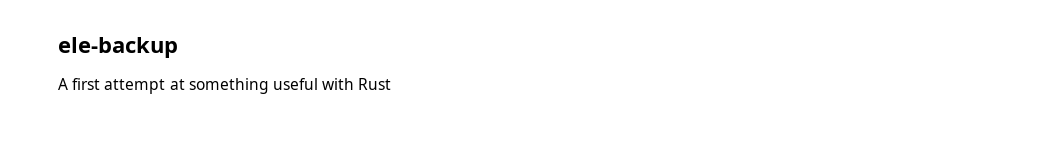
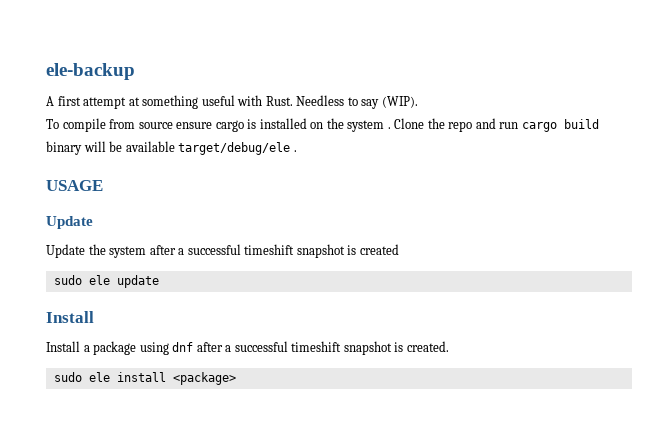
- A first attempt at something useful with Rust
+ A first attempt at something useful with Rust. Needless to say (WIP).
+ To compile from source ensure cargo is installed on the system . Clone the repo and run cargo build binary will be available target/debug/ele .
+ USAGE
+ Update
+ Update the system after a successful timeshift snapshot is created
+ sudo ele update
+ Install
+ Install a package using dnf after a successful timeshift snapshot is created.
+ sudo ele install <package>

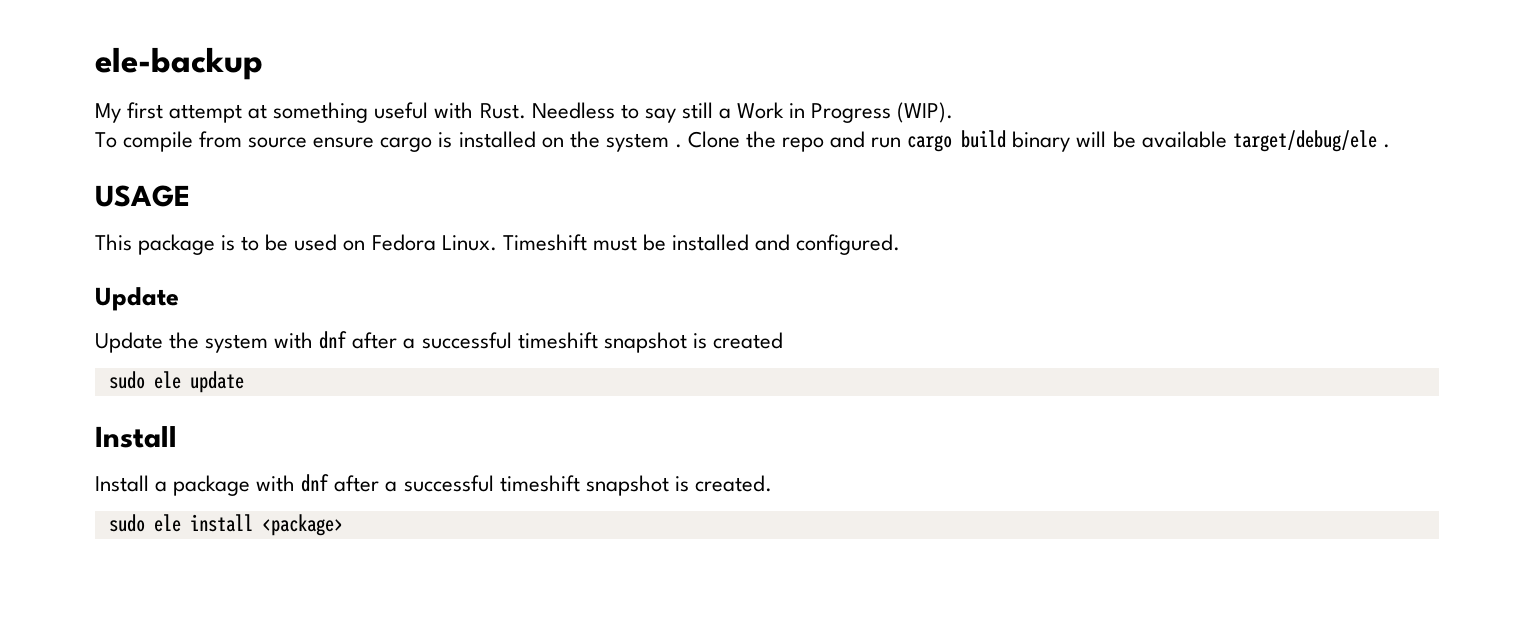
- A first attempt at something useful with Rust.
+ My first attempt at something useful with Rust.
- Needless to say (WIP).
+ Needless to say still a Work in Progress (WIP).
+ This package is to be used on Fedora Linux. Timeshift must be installed and configured.
- Update the system after a successful timeshift snapshot is created
+ Update the system with dnf after a successful timeshift snapshot is created
- Install a package using dnf after a successful timeshift snapshot is created.
+ Install a package with dnf after a successful timeshift snapshot is created.

